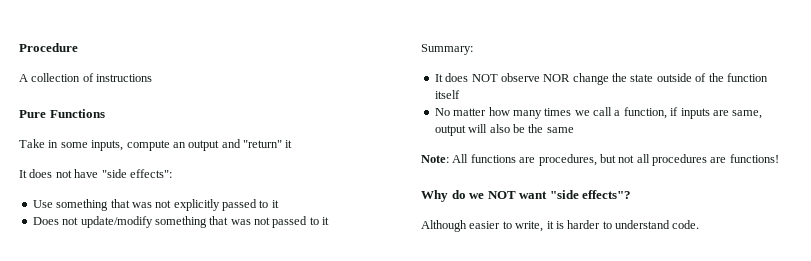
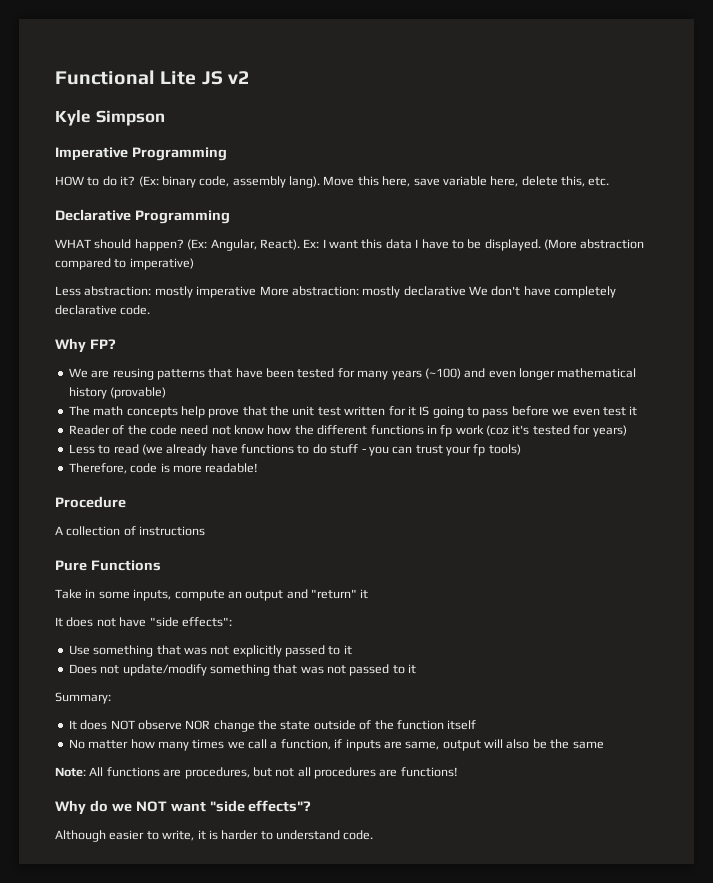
+ Functional Lite JS v2
+ Kyle Simpson
+ Imperative Programming
+ HOW to do it? (Ex: binary code, assembly lang). Move this here, save variable here, delete this, etc.
+ Declarative Programming
+ WHAT should happen? (Ex: Angular, React). Ex: I want this data I have to be displayed. (More abstraction compared to imperative)
+ Less abstraction: mostly imperative More abstraction: mostly declarative We don't have completely declarative code.
+ Why FP?
+ We are reusing patterns that have been tested for many years (~100) and even longer mathematical history (provable)
+ The math concepts help prove that the unit test written for it IS going to pass before we even test it
+ Reader of the code need not know how the different functions in fp work (coz it's tested for years)
+ Less to read (we already have functions to do stuff - you can trust your fp tools)
+ Therefore, code is more readable!

